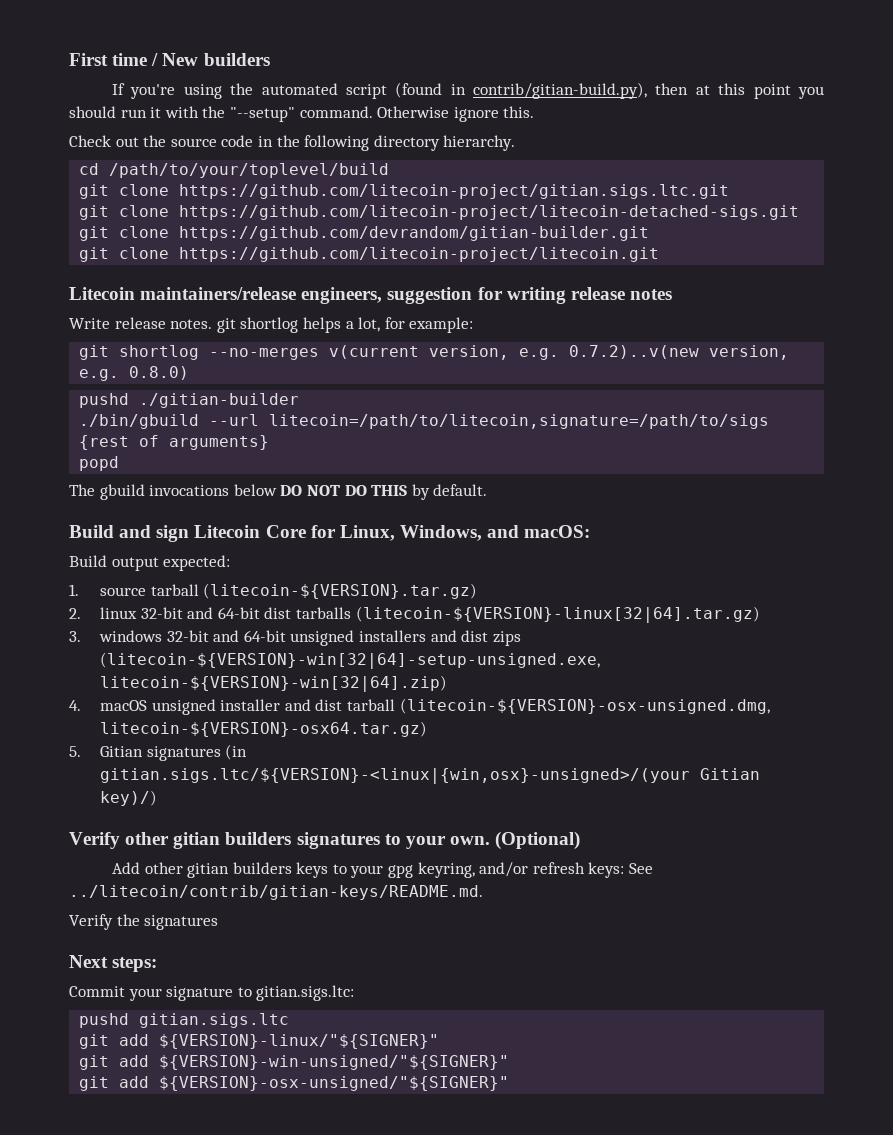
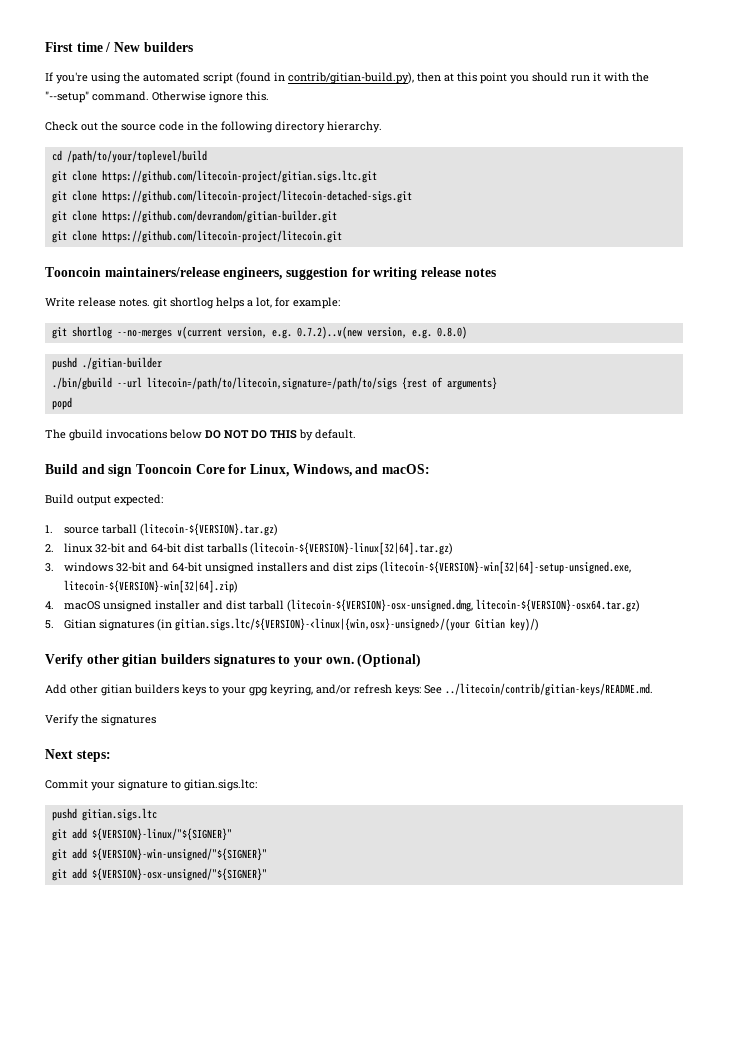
- Litecoin maintainers/release engineers, suggestion for writing release notes
+ Tooncoin maintainers/release engineers, suggestion for writing release notes
- Build and sign Litecoin Core for Linux, Windows, and macOS:
+ Build and sign Tooncoin Core for Linux, Windows, and macOS:

